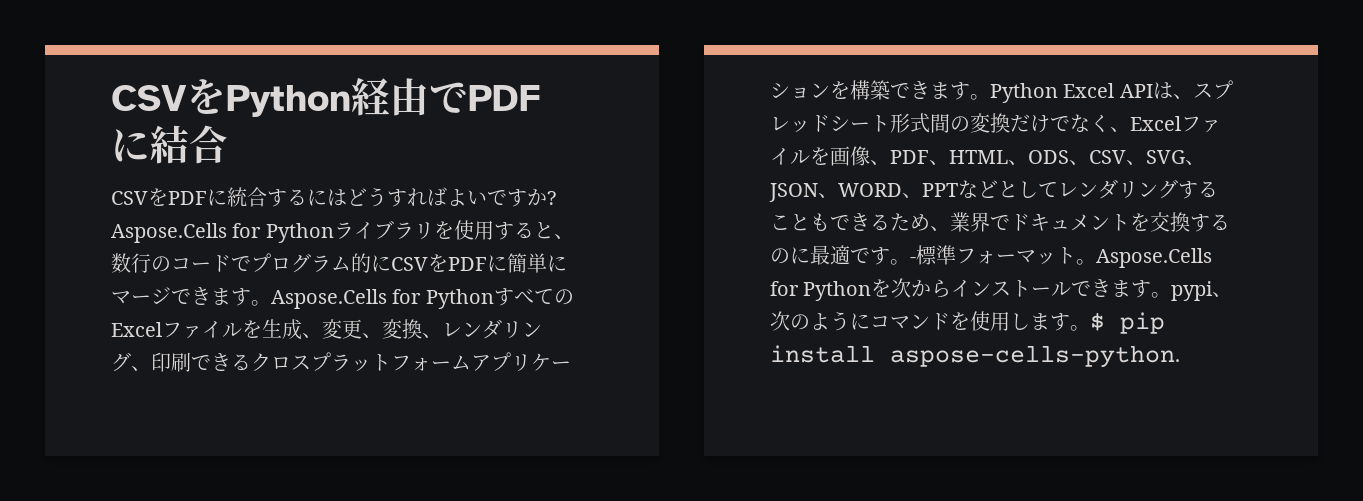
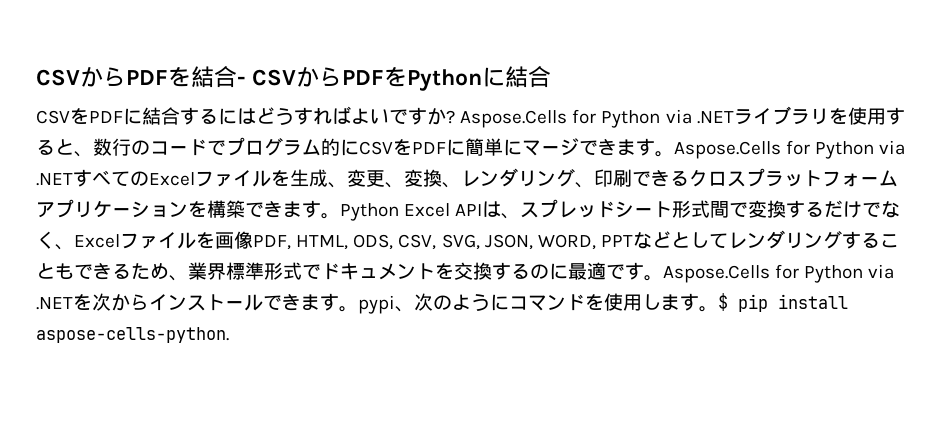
- CSVをPython経由でPDFに結合
+ CSVからPDFを結合- CSVからPDFをPythonに結合
- CSVをPDFに統合するにはどうすればよいですか?
+ CSVをPDFに結合するにはどうすればよいですか?
- Aspose.Cells for Pythonライブラリを使用すると、数行のコードでプログラム的にCSVをPDFに簡単にマージできます。
+ Aspose.Cells for Python via .NETライブラリを使用すると、数行のコードでプログラム的にCSVをPDFに簡単にマージできます。
- Aspose.Cells for PythonすべてのExcelファイルを生成、変更、変換、レンダリング、印刷できるクロスプラットフォームアプリケーションを構築できます。
+ Aspose.Cells for Python via .NETすべてのExcelファイルを生成、変更、変換、レンダリング、印刷できるクロスプラットフォームアプリケーションを構築できます。
- Python Excel APIは、スプレッドシート形式間の変換だけでなく、Excelファイルを画像、PDF、HTML、ODS、CSV、SVG、JSON、WORD、PPTなどとしてレンダリングすることもできるため、業界でドキュメントを交換するのに最適です。
+ Python Excel APIは、スプレッドシート形式間で変換するだけでなく、Excelファイルを画像PDF, HTML, ODS, CSV, SVG, JSON, WORD, PPTなどとしてレンダリングすることもできるため、業界標準形式でドキュメントを交換するのに最適です。
- -標準フォーマット。Aspose.Cells for Pythonを次からインストールできます。pypi、次のようにコマンドを使用します。
+ Aspose.Cells for Python via .NETを次からインストールできます。pypi、次のようにコマンドを使用します。

